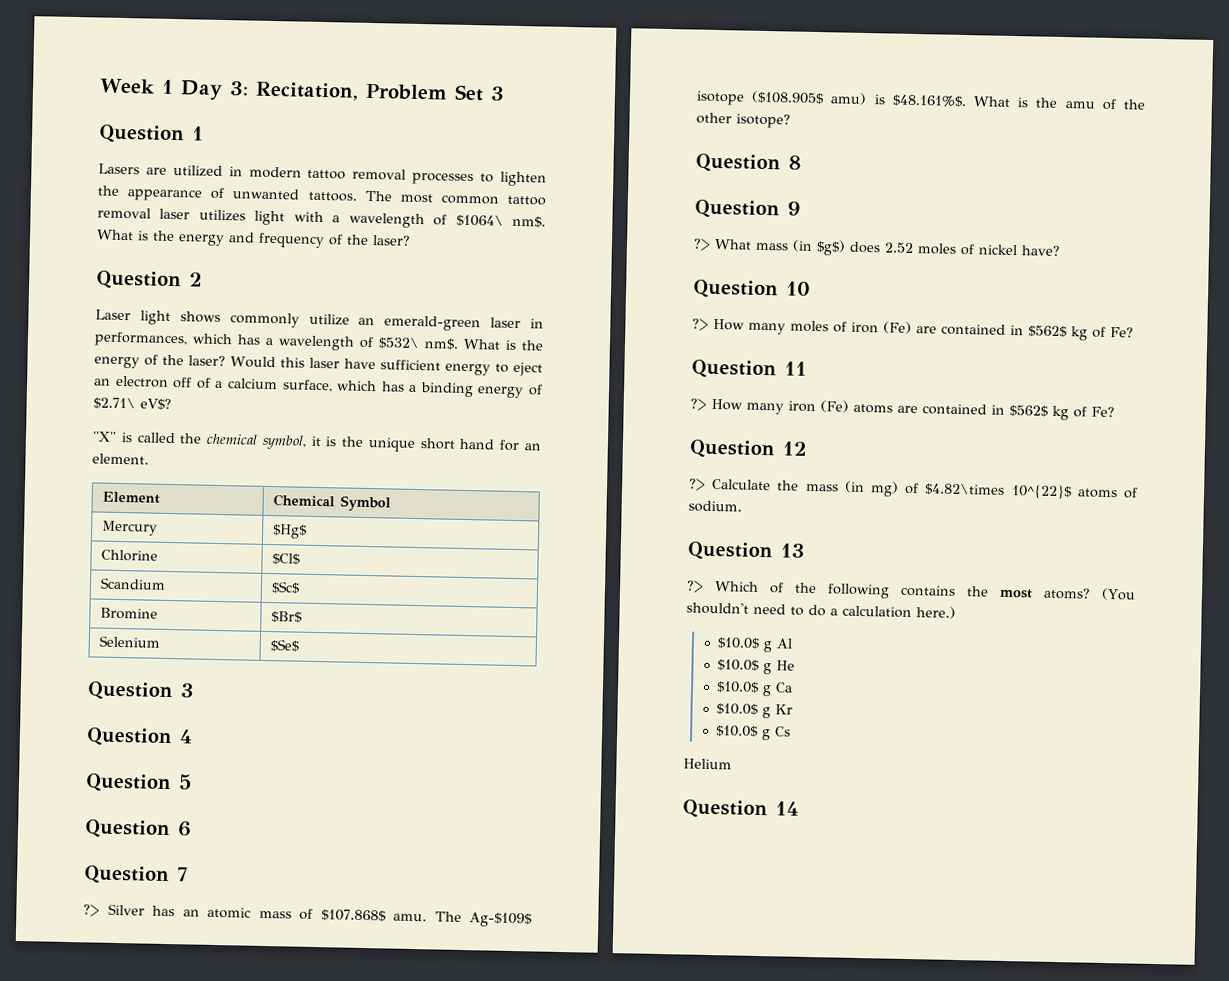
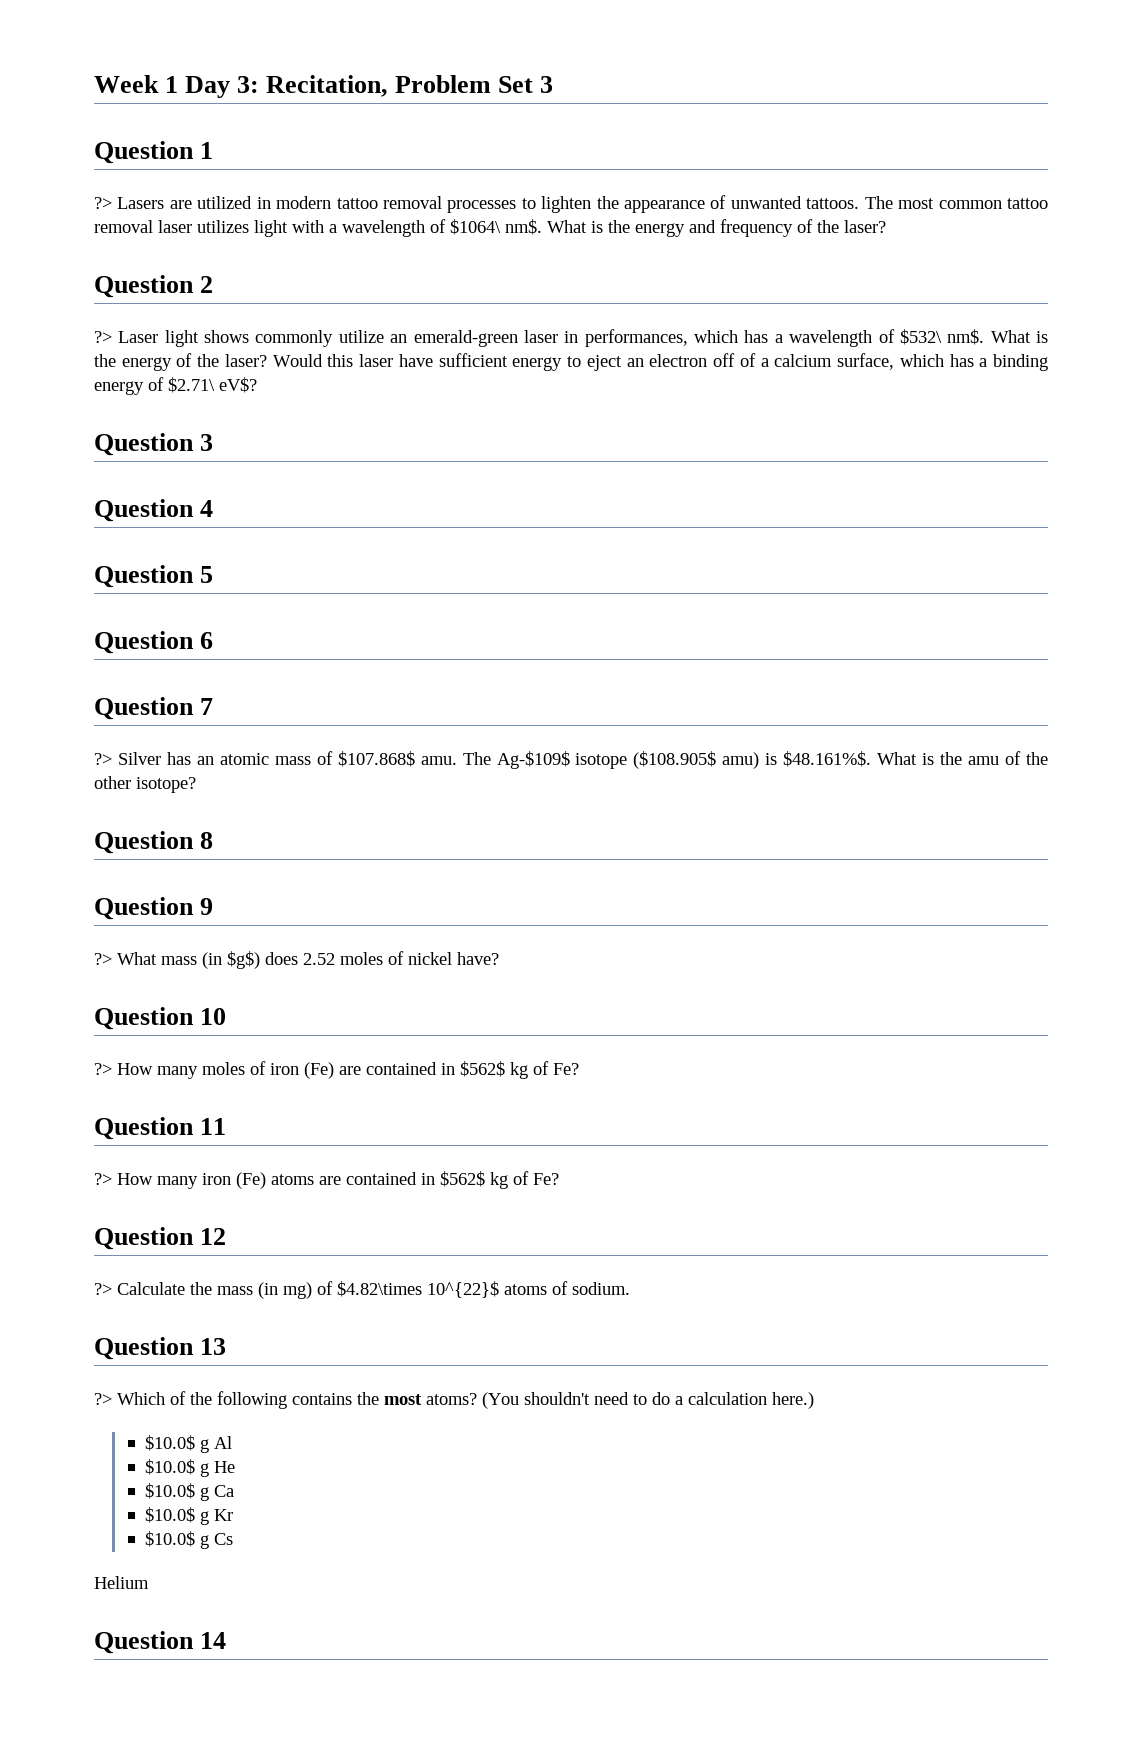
- Lasers are utilized in modern tattoo removal processes to lighten the appearance of unwanted tattoos.
+ ?> Lasers are utilized in modern tattoo removal processes to lighten the appearance of unwanted tattoos.
- Laser light shows commonly utilize an emerald-green laser in performances, which has a wavelength of $532\ nm$.
+ ?> Laser light shows commonly utilize an emerald-green laser in performances, which has a wavelength of $532\ nm$.
- "X" is called the chemical symbol, it is the unique short hand for an element.
- Element | Chemical Symbol
- Mercury | $Hg$
- Chlorine | $Cl$
- Scandium | $Sc$
- Bromine | $Br$
- Selenium | $Se$

